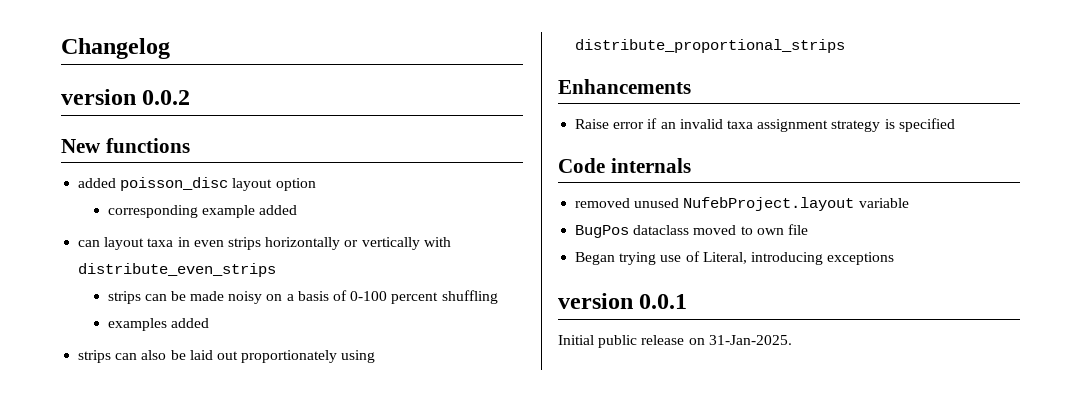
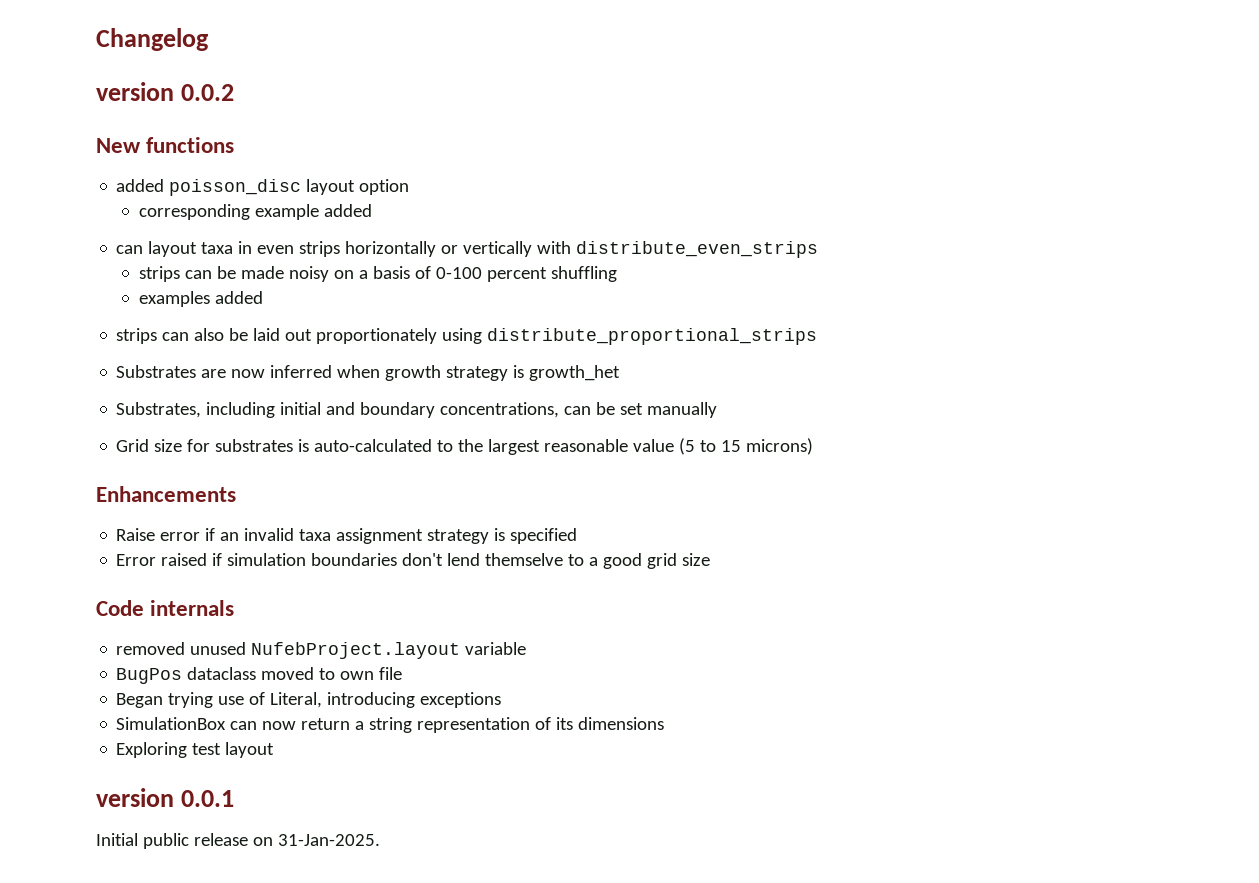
+ Substrates are now inferred when growth strategy is growth_het
+ Substrates, including initial and boundary concentrations, can be set manually
+ Grid size for substrates is auto-calculated to the largest reasonable value (5 to 15 microns)
+ Error raised if simulation boundaries don't lend themselve to a good grid size
+ SimulationBox can now return a string representation of its dimensions
+ Exploring test layout

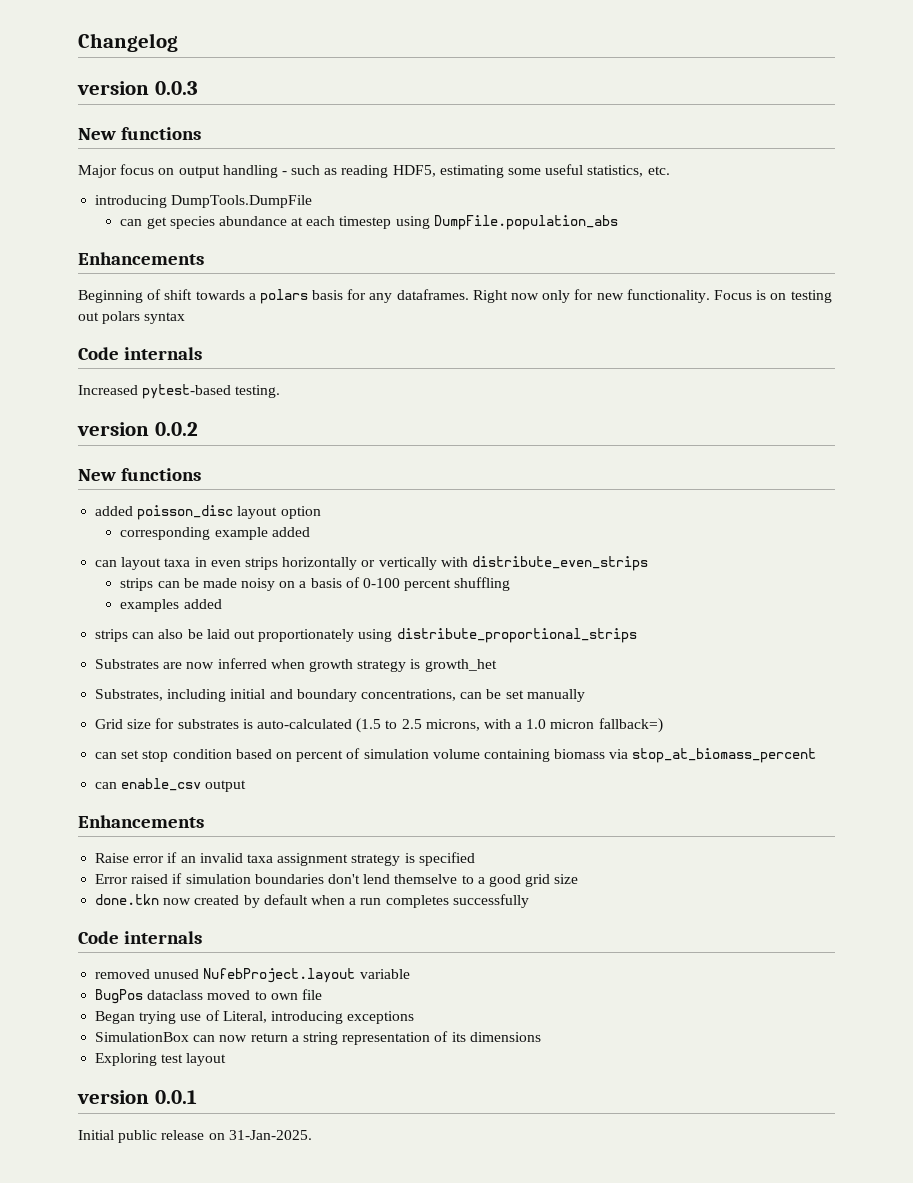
+ version 0.0.3
+ New functions
+ Major focus on output handling - such as reading HDF5, estimating some useful statistics, etc.
+ introducing DumpTools.DumpFile
+ can get species abundance at each timestep using DumpFile.population_abs
+ Enhancements
+ Beginning of shift towards a polars basis for any dataframes. Right now only for new functionality. Focus is on testing out polars syntax
+ Code internals
+ Increased pytest-based testing.
- Grid size for substrates is auto-calculated to the largest reasonable value (5 to 15 microns)
+ Grid size for substrates is auto-calculated (1.5 to 2.5 microns, with a 1.0 micron fallback=)
+ can set stop condition based on percent of simulation volume containing biomass via stop_at_biomass_percent
+ can enable_csv output
+ done.tkn now created by default when a run completes successfully

